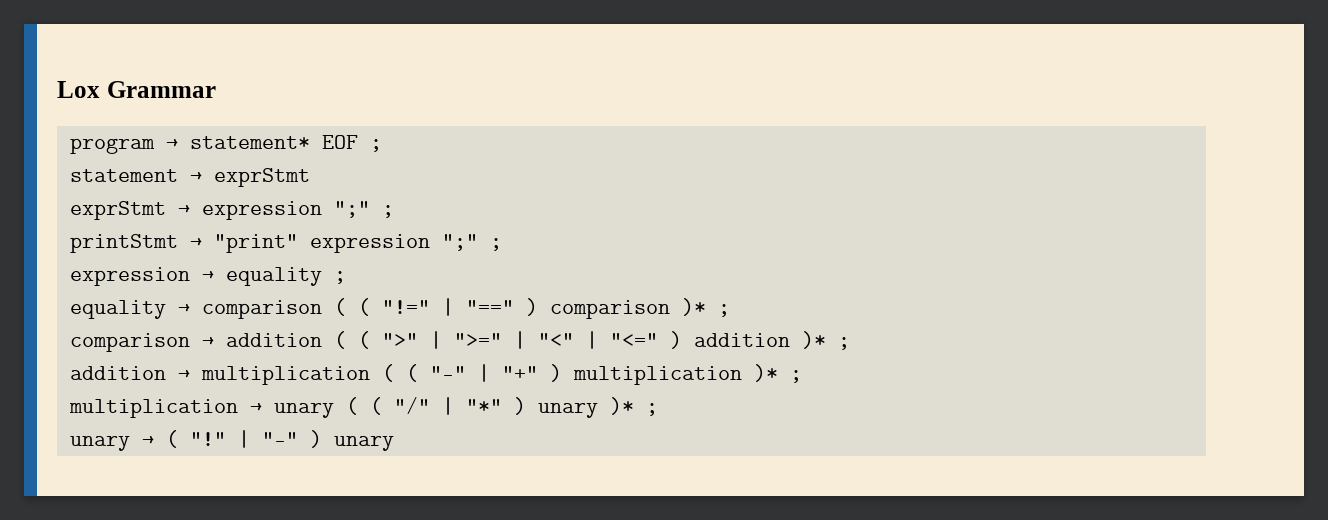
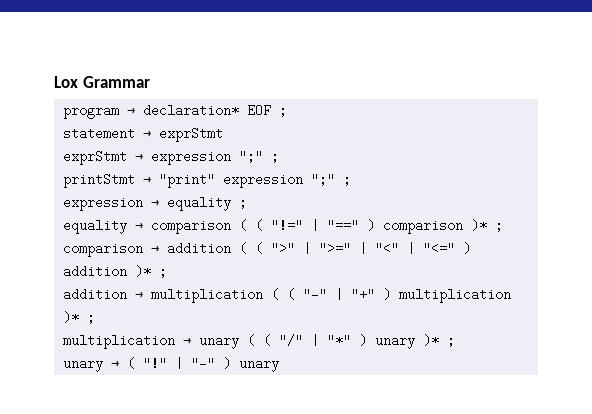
- program → statement* EOF ;
+ program → declaration* EOF ;

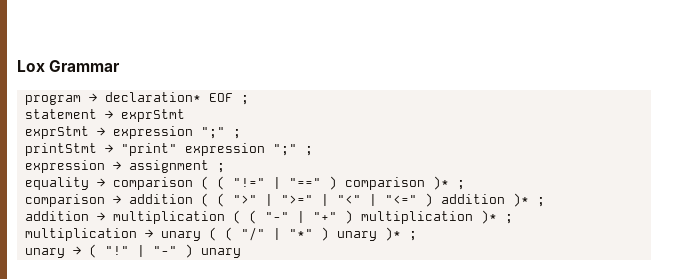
- expression → equality ;
+ expression → assignment ;

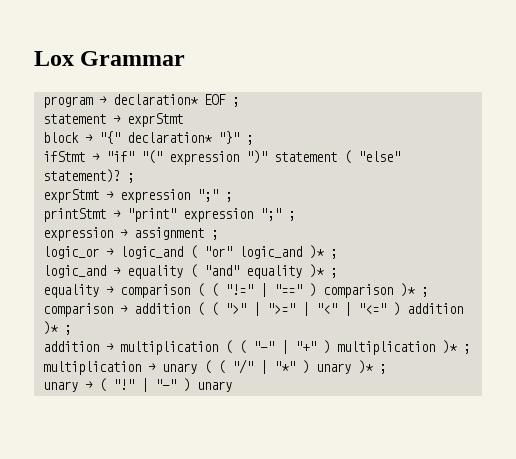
+ block → "{" declaration* "}" ;
+ ifStmt → "if" "(" expression ")" statement ( "else" statement)? ;
+ logic_or → logic_and ( "or" logic_and )* ;
+ logic_and → equality ( "and" equality )* ;

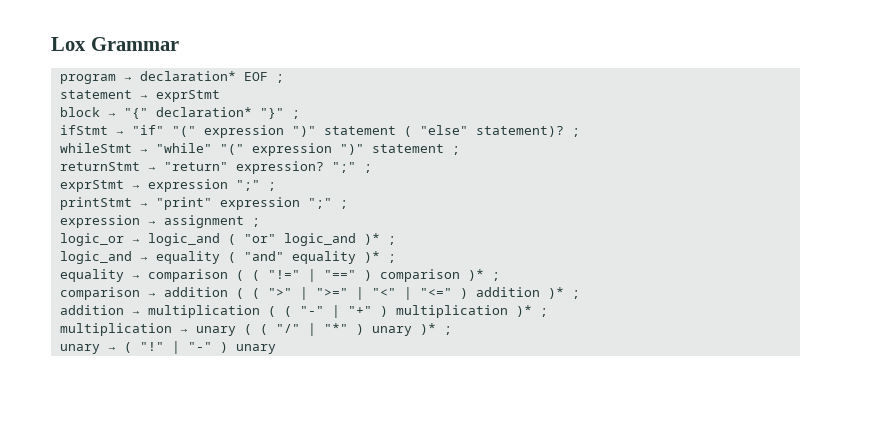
+ whileStmt → "while" "(" expression ")" statement ;
+ returnStmt → "return" expression? ";" ;

